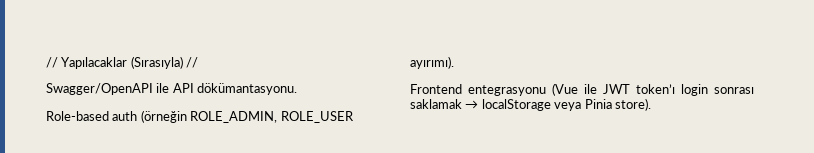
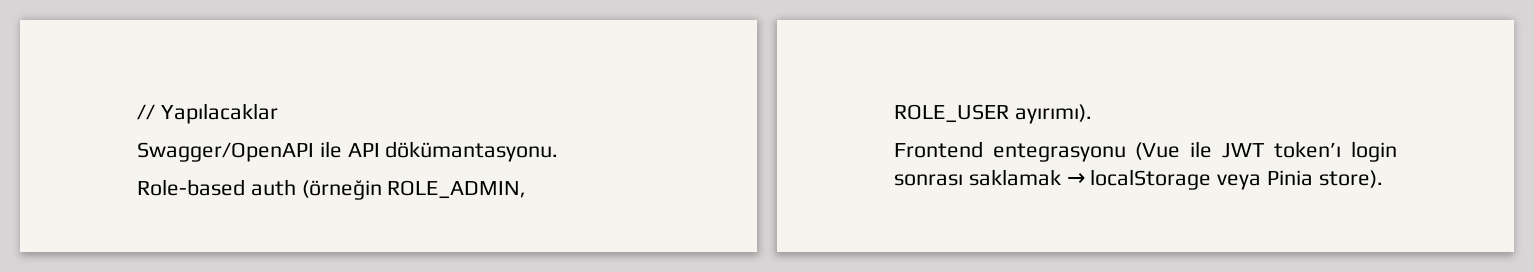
- // Yapılacaklar (Sırasıyla) //
+ // Yapılacaklar

